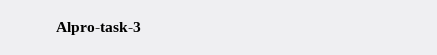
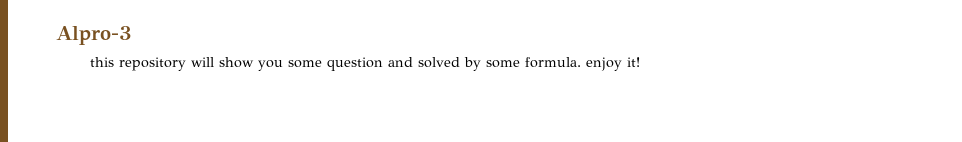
- Alpro-task-3
+ Alpro-3
+ this repository will show you some question and solved by some formula. enjoy it!

